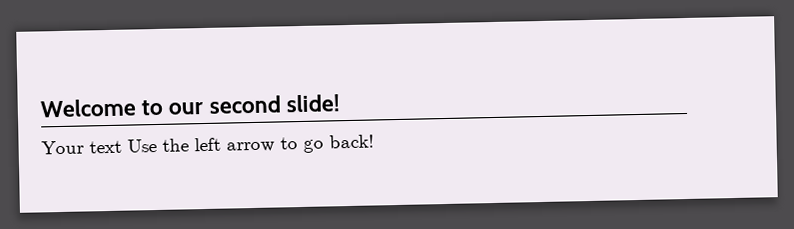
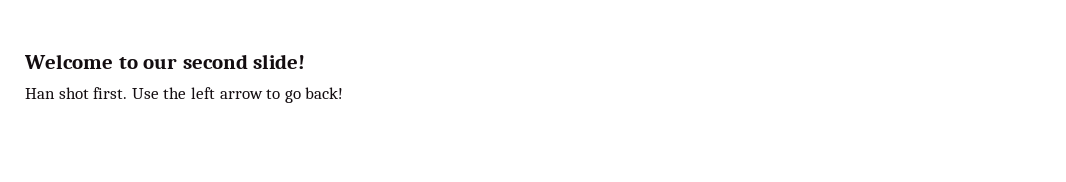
- Your text Use the left arrow to go back!
+ Han shot first. Use the left arrow to go back!

